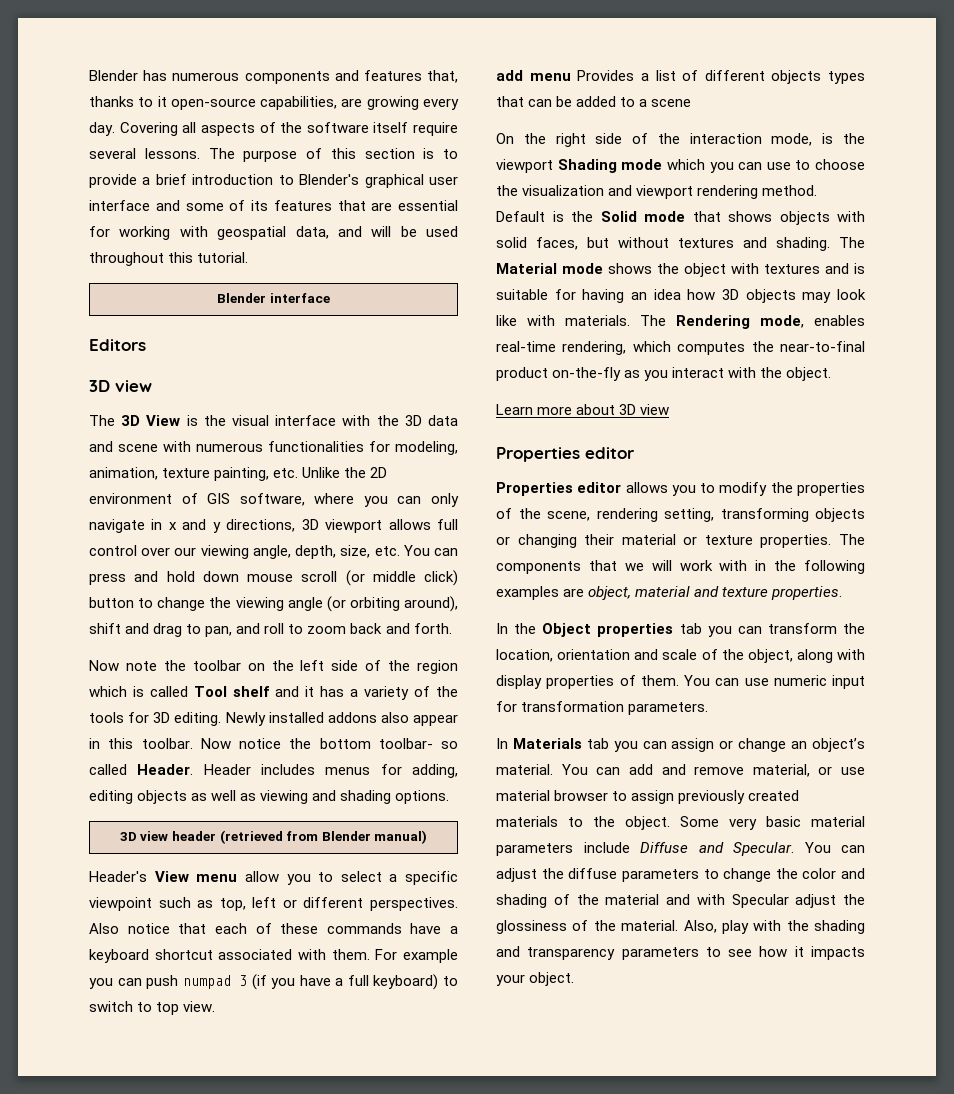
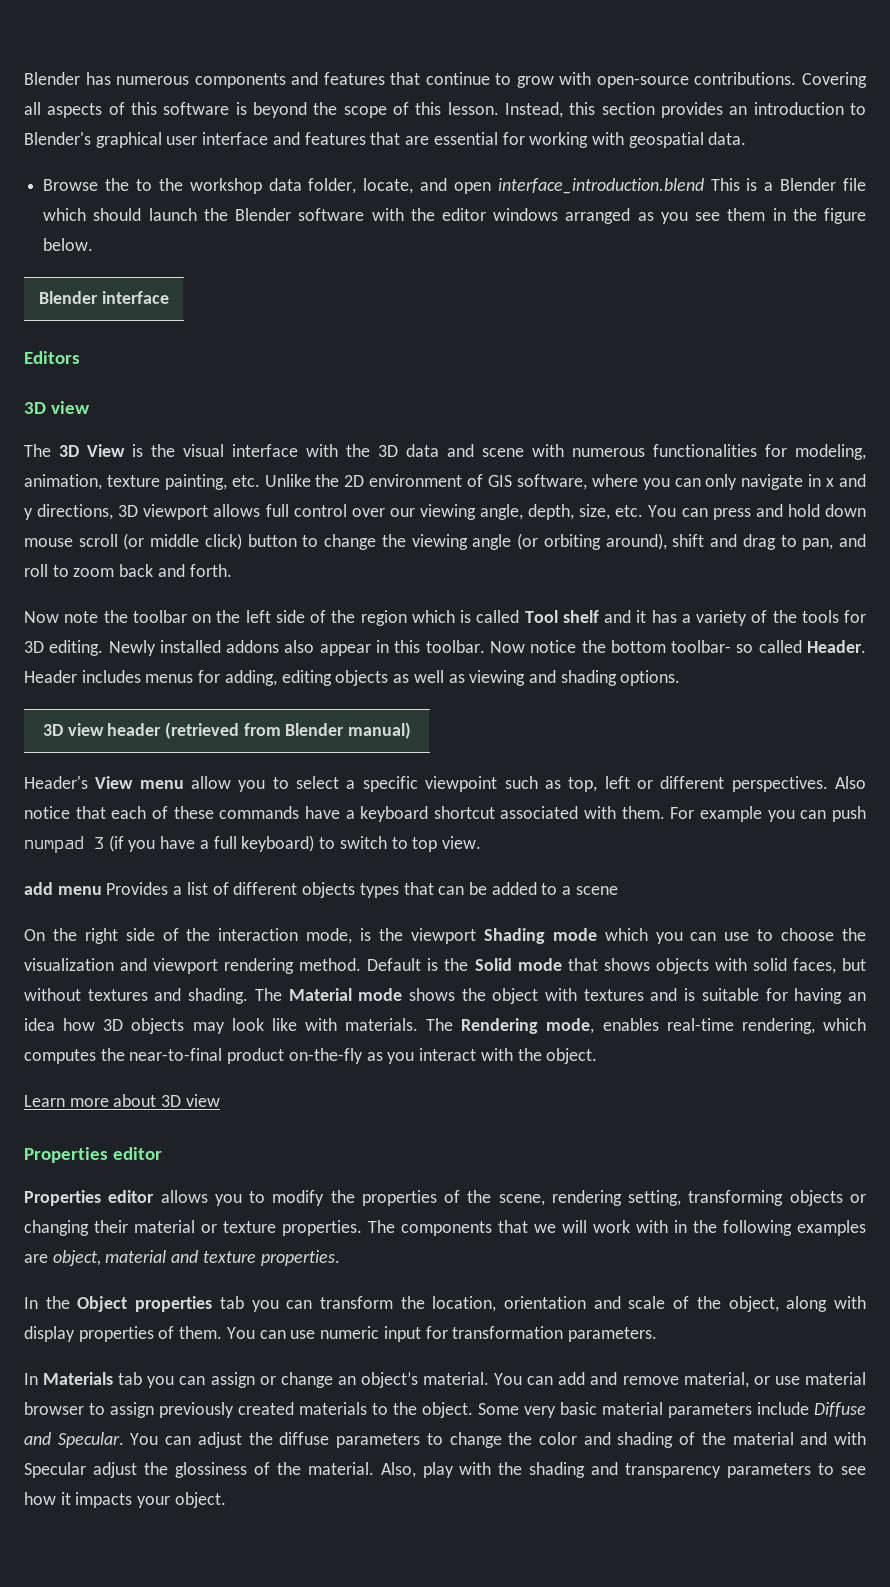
- Blender has numerous components and features that, thanks to it open-source capabilities, are growing every day. Covering all aspects of the software itself require several lessons. The purpose of this section is to provide a brief introduction to Blender's graphical user interface and some of its features that are essential for working with geospatial data, and will be used throughout this tutorial.
+ Blender has numerous components and features that continue to grow with open-source contributions. Covering all aspects of this software is beyond the scope of this lesson. Instead, this section provides an introduction to Blender's graphical user interface and features that are essential for working with geospatial data.
+ Browse the to the workshop data folder, locate, and open interface_introduction.blend This is a Blender file which should launch the Blender software with the editor windows arranged as you see them in the figure below.

